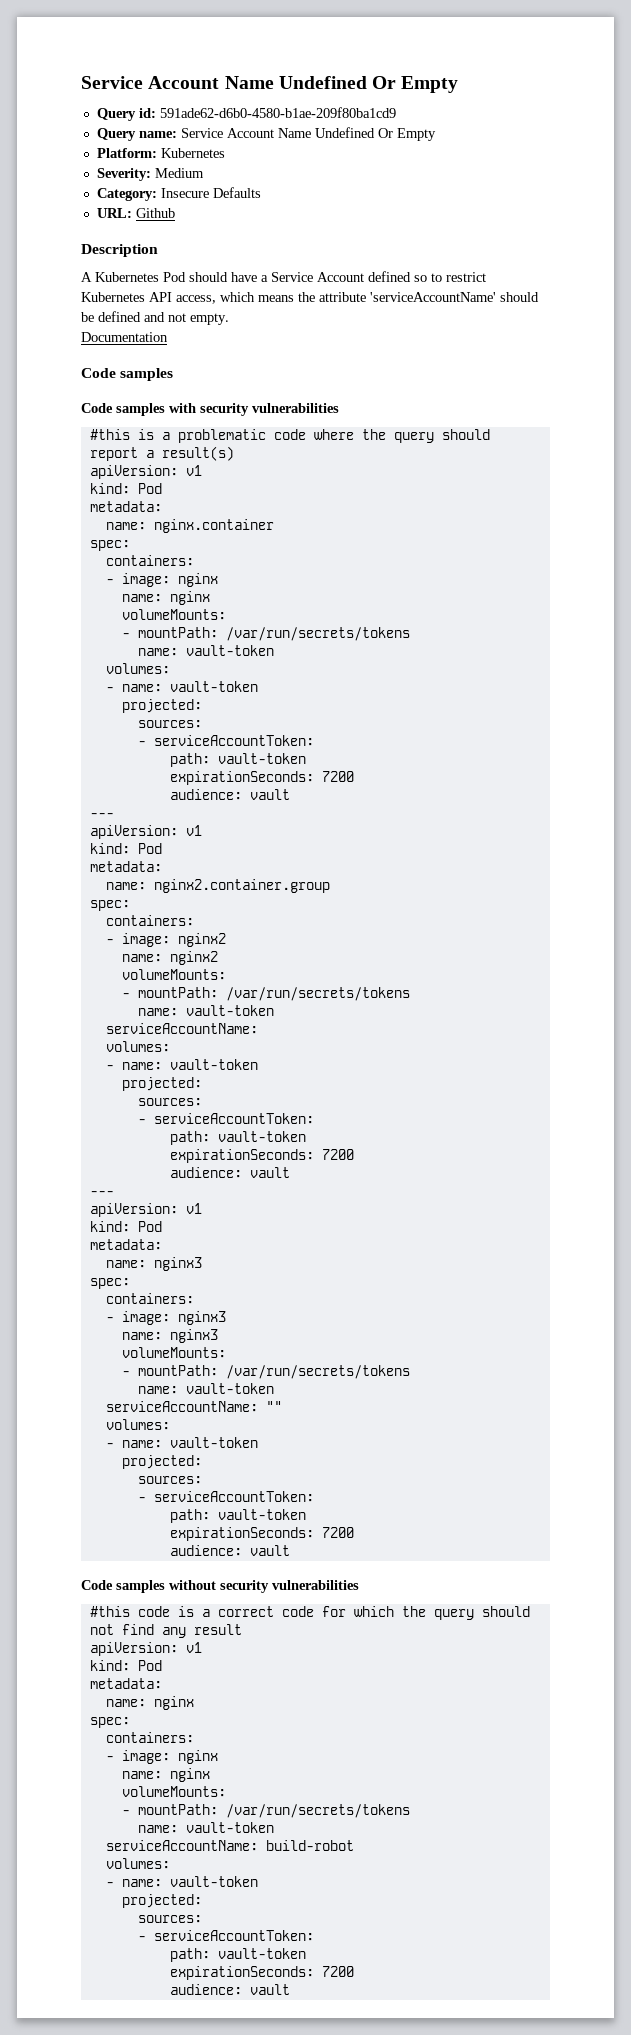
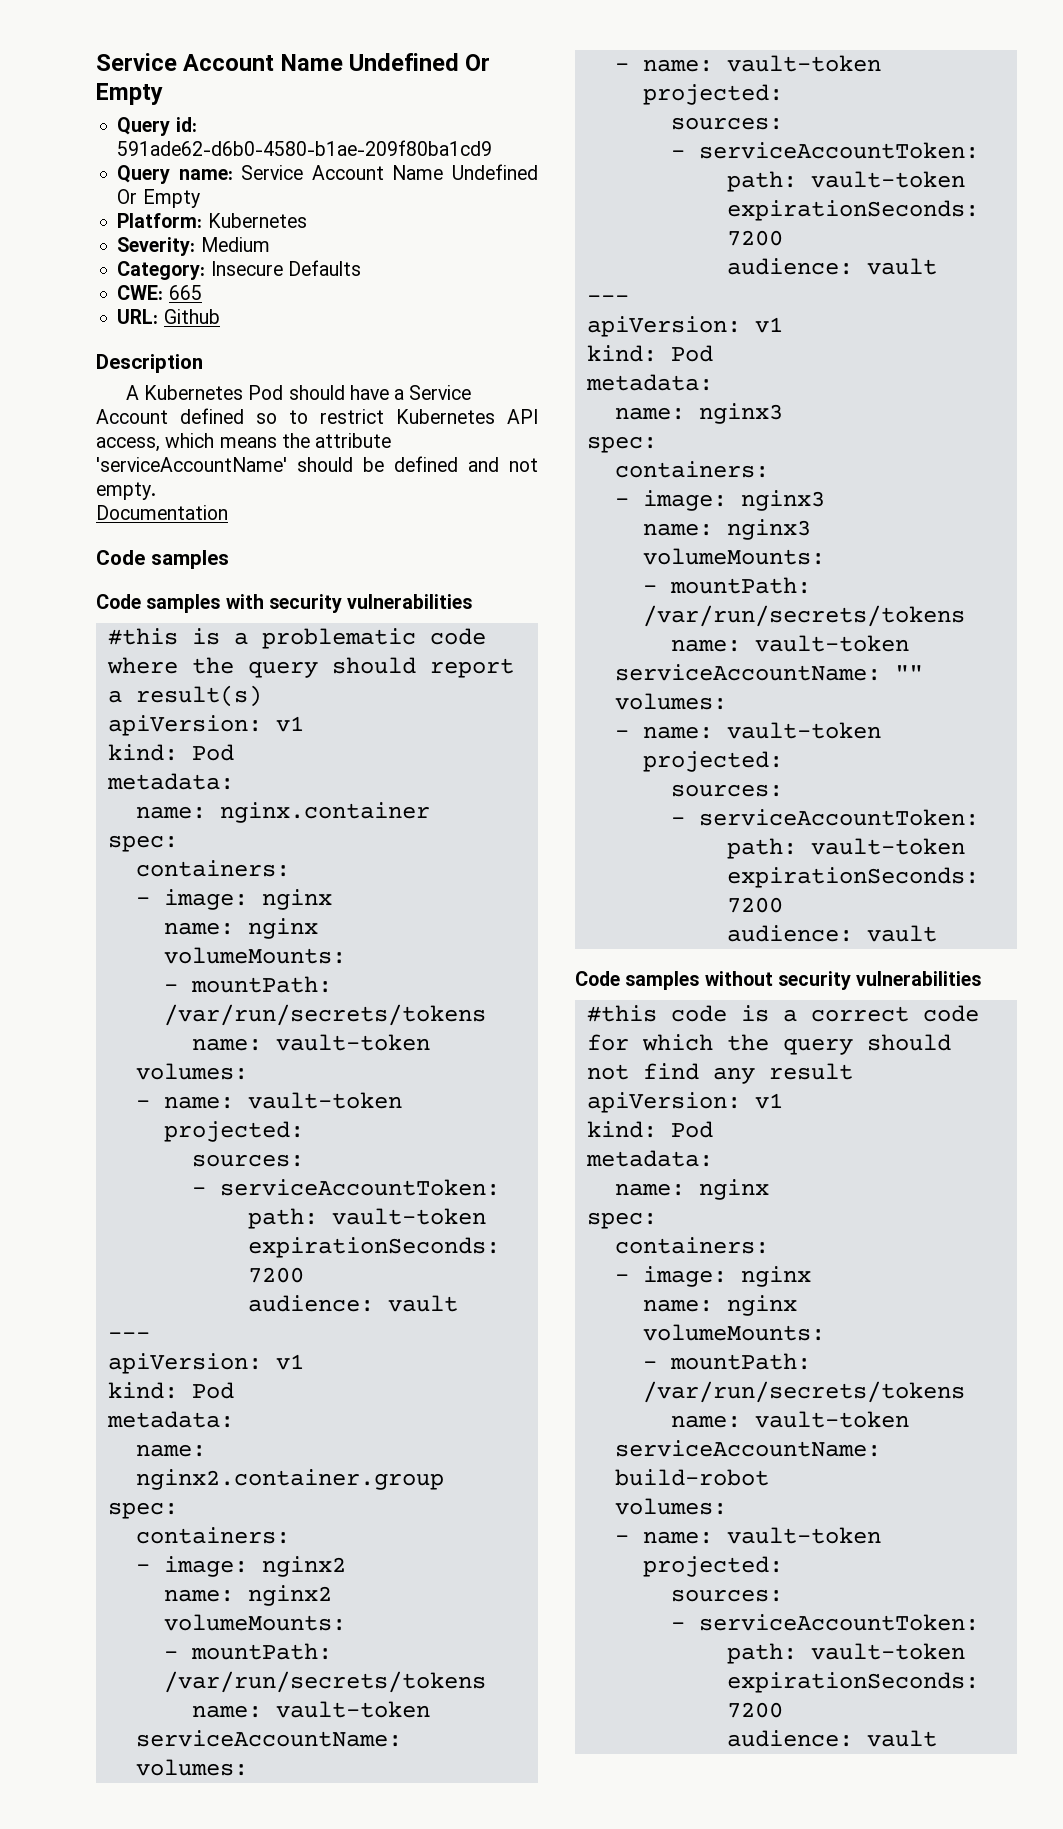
+ CWE: 665

